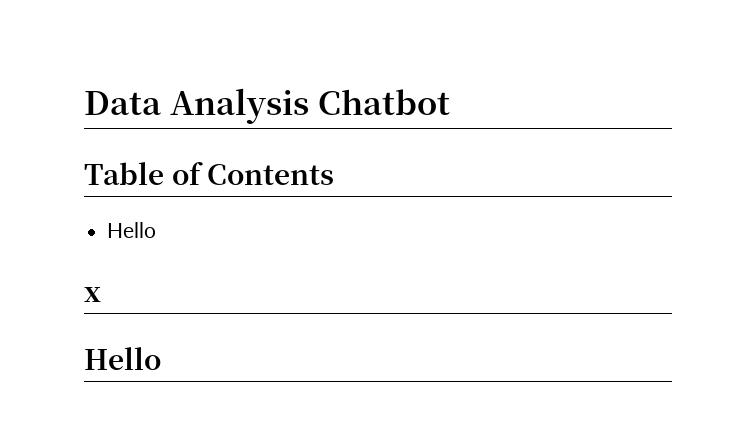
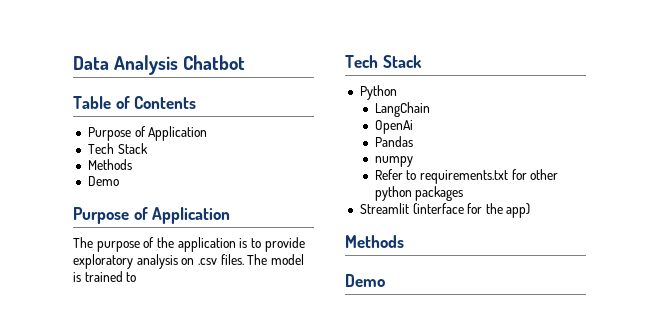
  Table of Contents
- Hello
- x
- Hello
+ Purpose of Application
+ Tech Stack
+ Methods
+ Demo
+ Purpose of Application
+ The purpose of the application is to provide exploratory analysis on .csv files. The model is trained to
+ Tech Stack
+ Python
+ LangChain
+ OpenAi
+ Pandas
+ numpy
+ Refer to requirements.txt for other python packages
+ Streamlit (interface for the app)
+ Methods
+ Demo

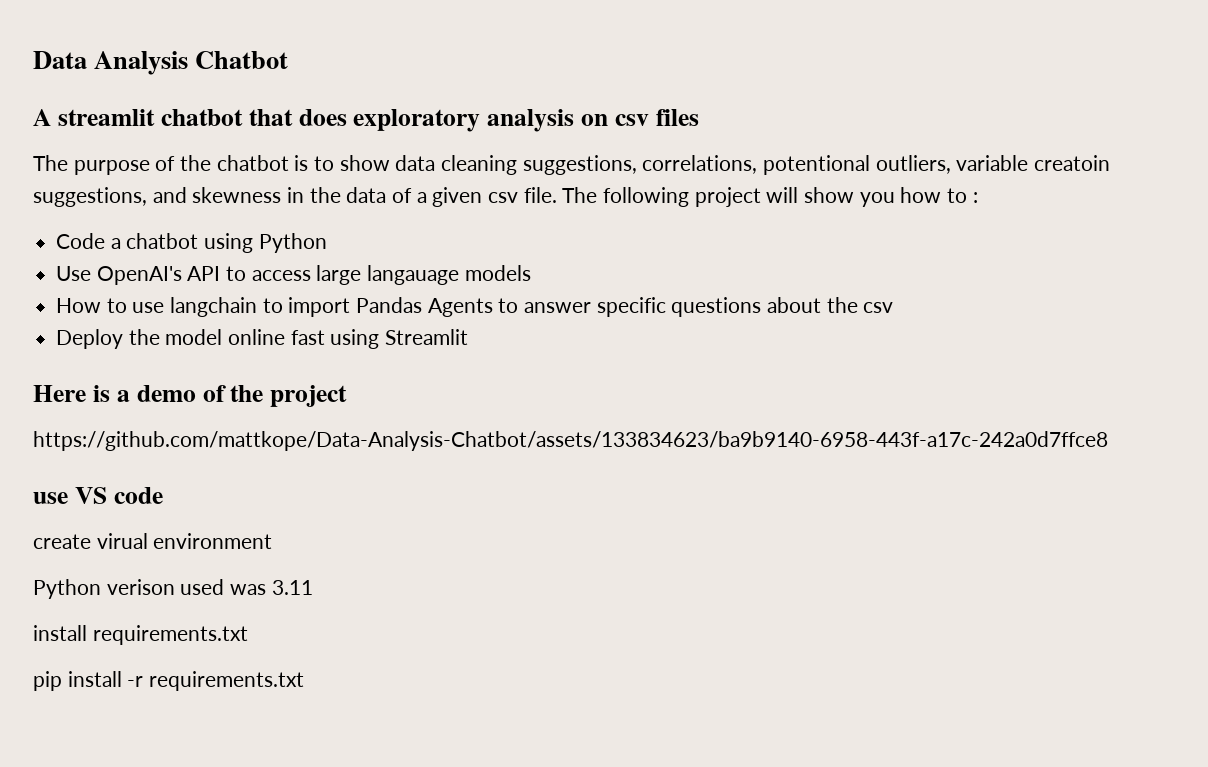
- Table of Contents
- Purpose of Application
- Tech Stack
- Methods
- Demo
- Purpose of Application
+ A streamlit chatbot that does exploratory analysis on csv files
- The purpose of the application is to provide exploratory analysis on .csv files. The model is trained to
- Tech Stack
- Python
- LangChain
- OpenAi
- Pandas
- numpy
- Refer to requirements.txt for other python packages
- Streamlit (interface for the app)
- Methods
- Demo
+ The purpose of the chatbot is to show data cleaning suggestions, correlations, potentional outliers, variable creatoin suggestions, and skewness in the data of a given csv file. The following project will show you how to :
+ Code a chatbot using Python
+ Use OpenAI's API to access large langauage models
+ How to use langchain to import Pandas Agents to answer specific questions about the csv
+ Deploy the model online fast using Streamlit
+ Here is a demo of the project
+ https://github.com/mattkope/Data-Analysis-Chatbot/assets/133834623/ba9b9140-6958-443f-a17c-242a0d7ffce8
+ use VS code
+ create virual environment
+ Python verison used was 3.11
+ install requirements.txt
+ pip install -r requirements.txt

